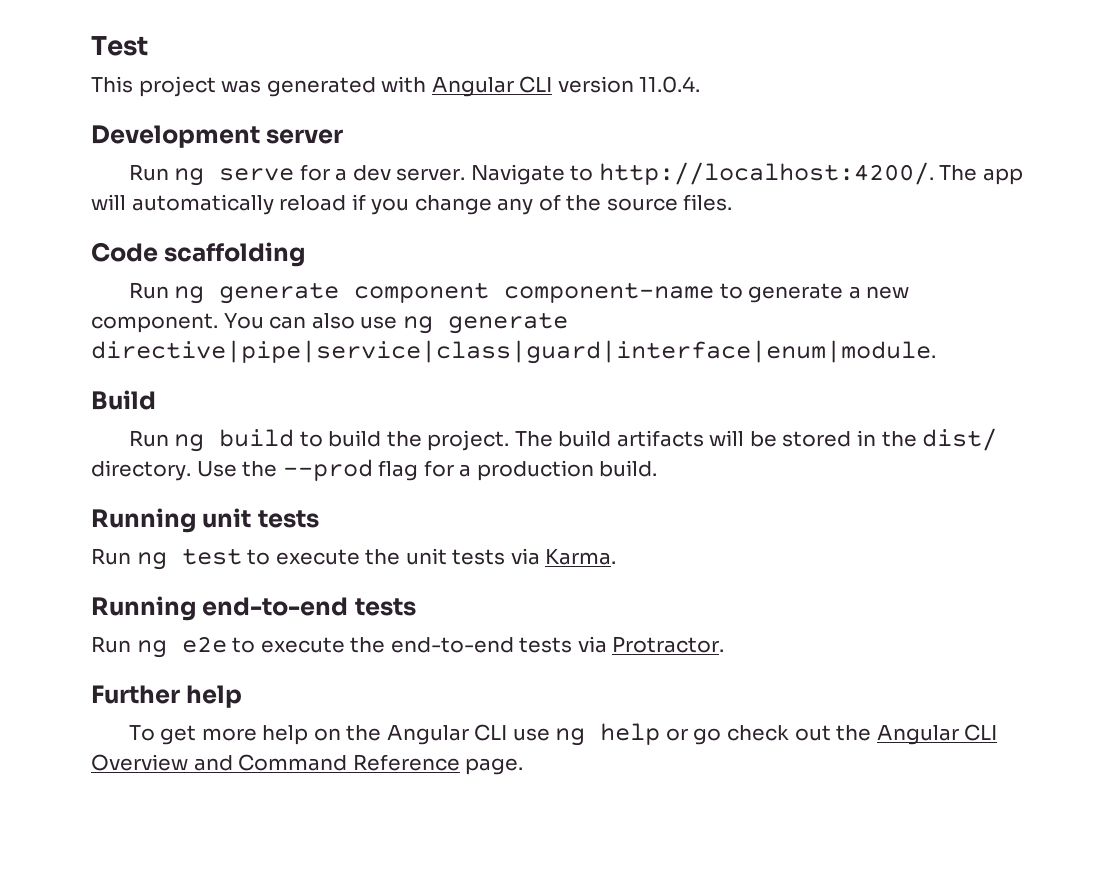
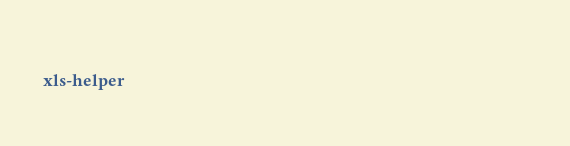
- Test
- This project was generated with Angular CLI version 11.0.4.
- Development server
- Run ng serve for a dev server. Navigate to http://localhost:4200/. The app will automatically reload if you change any of the source files.
- Code scaffolding
- Run ng generate component component-name to generate a new component. You can also use ng generate directive|pipe|service|class|guard|interface|enum|module.
- Build
- Run ng build to build the project. The build artifacts will be stored in the dist/ directory. Use the --prod flag for a production build.
- Running unit tests
- Run ng test to execute the unit tests via Karma.
- Running end-to-end tests
- Run ng e2e to execute the end-to-end tests via Protractor.
- Further help
- To get more help on the Angular CLI use ng help or go check out the Angular CLI Overview and Command Reference page.
+ xls-helper

